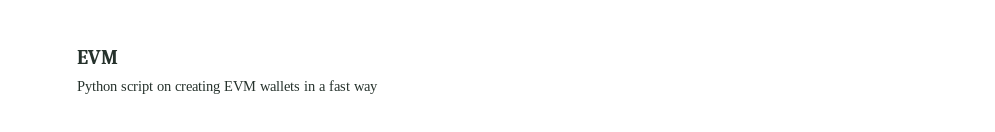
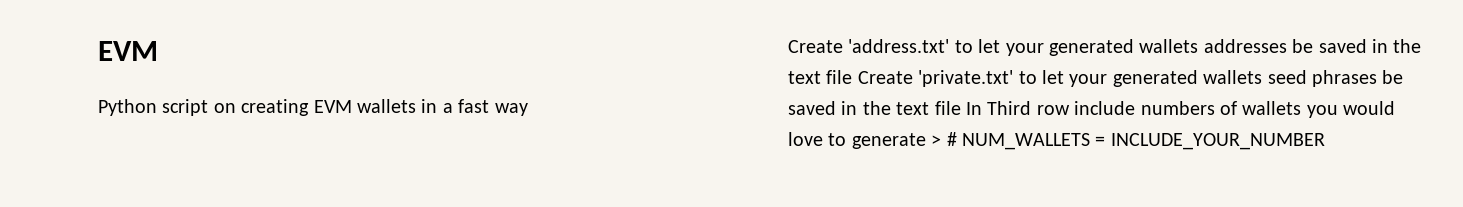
+ Create 'address.txt' to let your generated wallets addresses be saved in the text file Create 'private.txt' to let your generated wallets seed phrases be saved in the text file In Third row include numbers of wallets you would love to generate > # NUM_WALLETS = INCLUDE_YOUR_NUMBER

